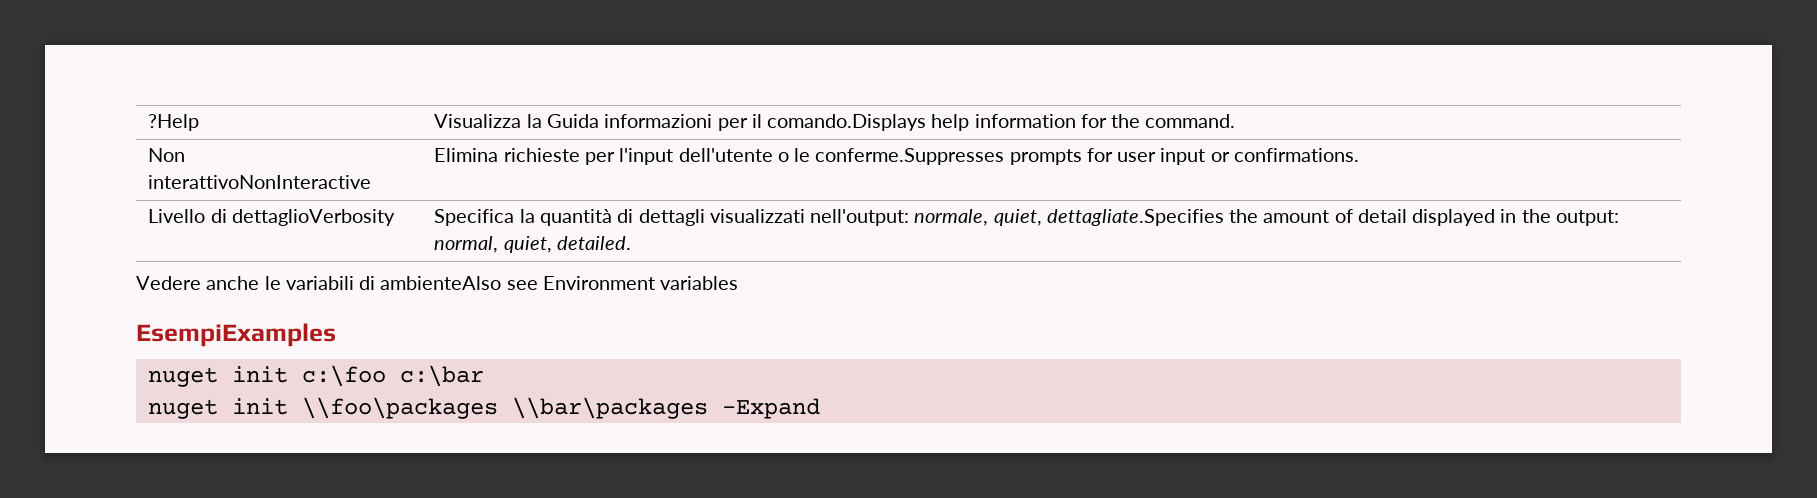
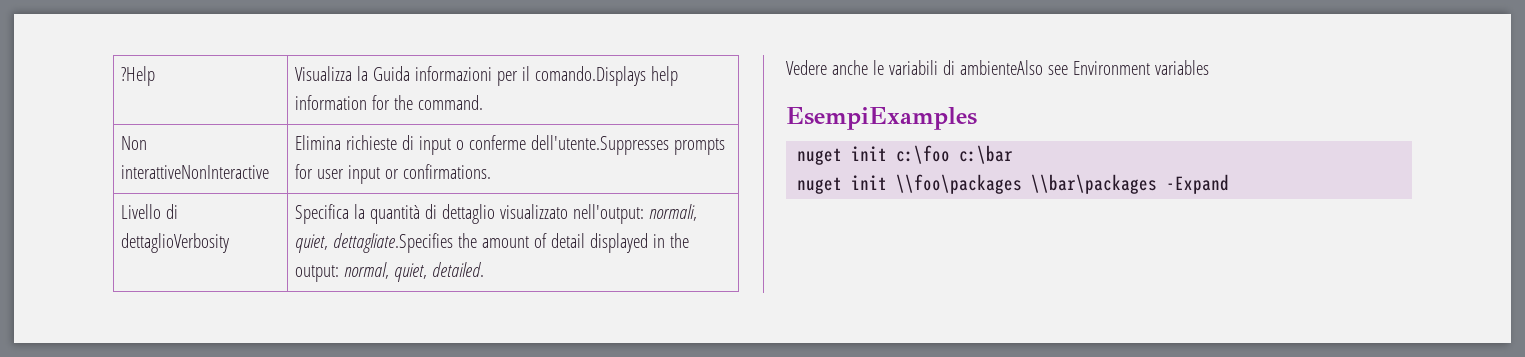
- Non interattivoNonInteractive | Elimina richieste per l'input dell'utente o le conferme.Suppresses prompts for user input or confirmations.
+ Non interattiveNonInteractive | Elimina richieste di input o conferme dell'utente.Suppresses prompts for user input or confirmations.
- Livello di dettaglioVerbosity | Specifica la quantità di dettagli visualizzati nell'output: normale, quiet, dettagliate.Specifies the amount of detail displayed in the output: normal, quiet, detailed.
+ Livello di dettaglioVerbosity | Specifica la quantità di dettaglio visualizzato nell'output: normali, quiet, dettagliate.Specifies the amount of detail displayed in the output: normal, quiet, detailed.

